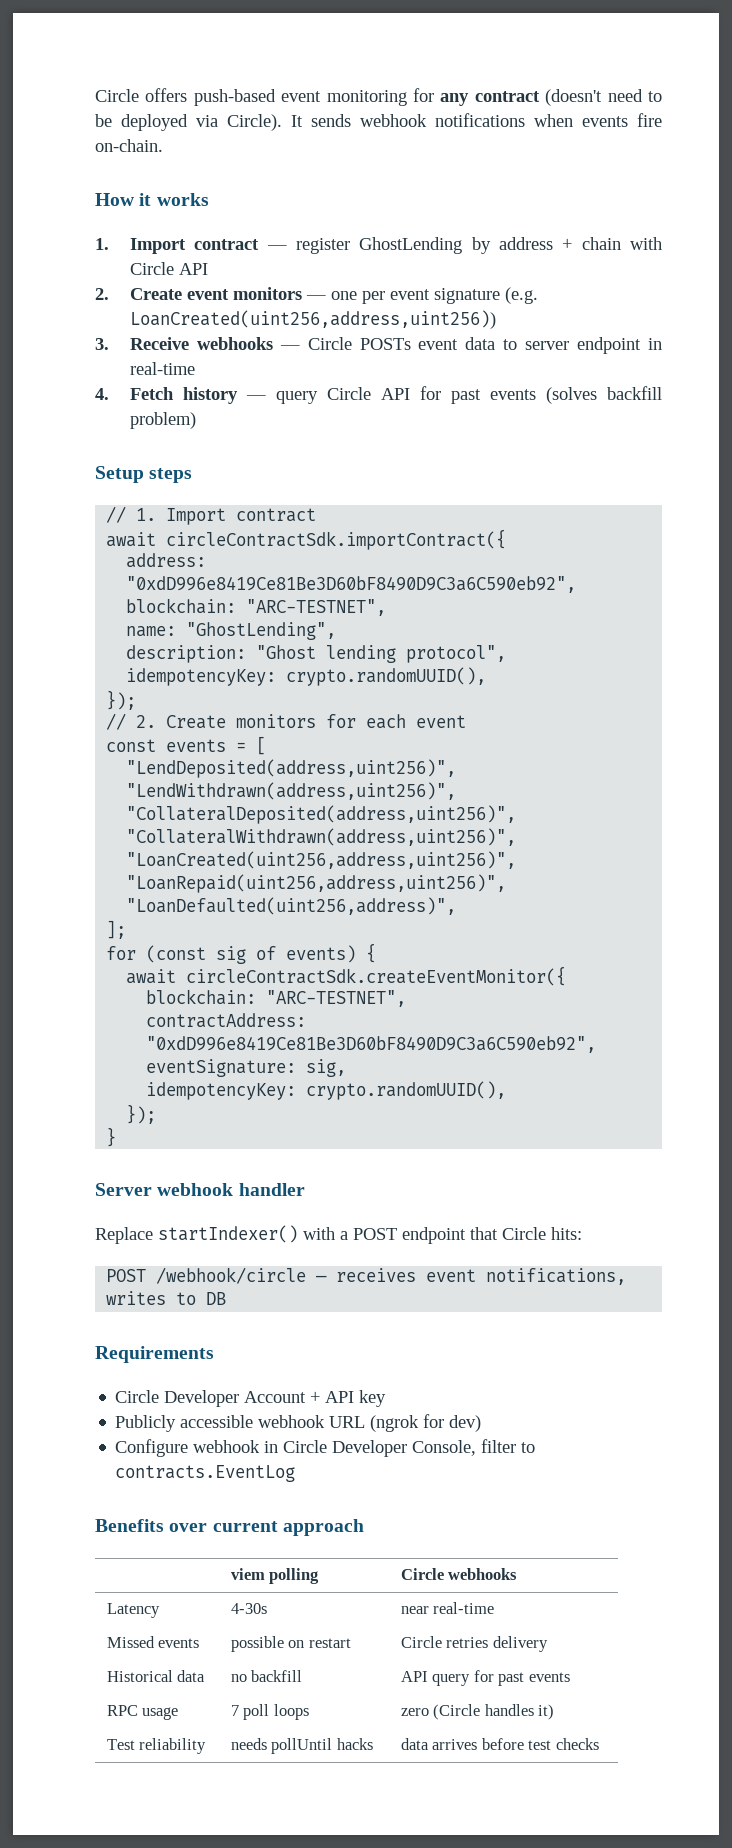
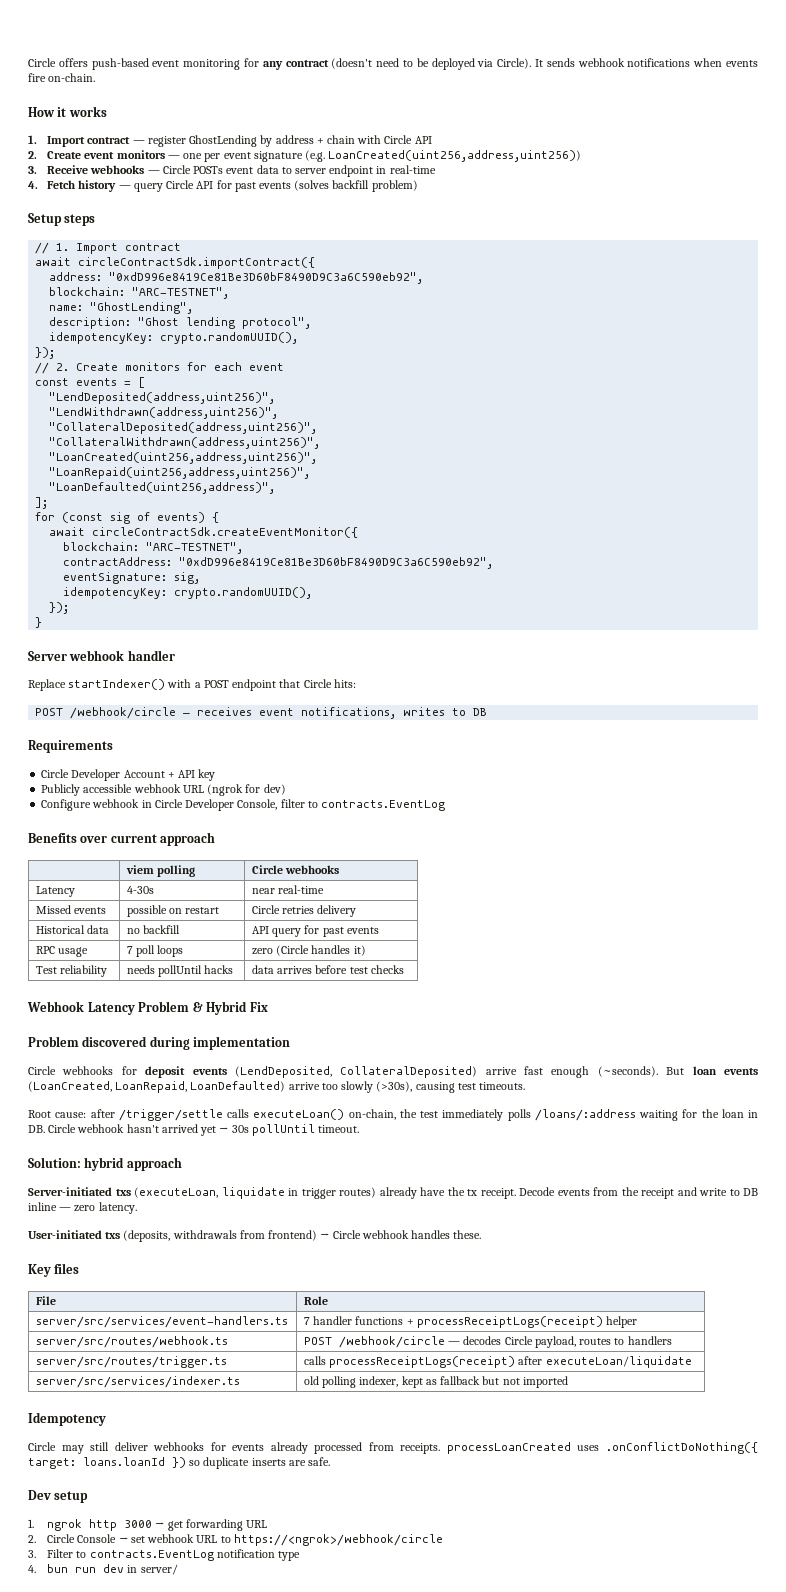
+ Webhook Latency Problem & Hybrid Fix
+ Problem discovered during implementation
+ Circle webhooks for deposit events (LendDeposited, CollateralDeposited) arrive fast enough (~seconds). But loan events (LoanCreated, LoanRepaid, LoanDefaulted) arrive too slowly (>30s), causing test timeouts.
+ Root cause: after /trigger/settle calls executeLoan() on-chain, the test immediately polls /loans/:address waiting for the loan in DB. Circle webhook hasn't arrived yet → 30s pollUntil timeout.
+ Solution: hybrid approach
+ Server-initiated txs (executeLoan, liquidate in trigger routes) already have the tx receipt. Decode events from the receipt and write to DB inline — zero latency.
+ User-initiated txs (deposits, withdrawals from frontend) → Circle webhook handles these.
+ Key files
+ File | Role
+ server/src/services/event-handlers.ts | 7 handler functions + processReceiptLogs(receipt) helper
+ server/src/routes/webhook.ts | POST /webhook/circle — decodes Circle payload, routes to handlers
+ server/src/routes/trigger.ts | calls processReceiptLogs(receipt) after executeLoan/liquidate
+ server/src/services/indexer.ts | old polling indexer, kept as fallback but not imported
+ Idempotency
+ Circle may still deliver webhooks for events already processed from receipts. processLoanCreated uses .onConflictDoNothing({ target: loans.loanId }) so duplicate inserts are safe.
+ Dev setup
+ 1. ngrok http 3000 → get forwarding URL
+ 2. Circle Console → set webhook URL to https://<ngrok>/webhook/circle
+ 3. Filter to contracts.EventLog notification type
+ 4. bun run dev in server/

